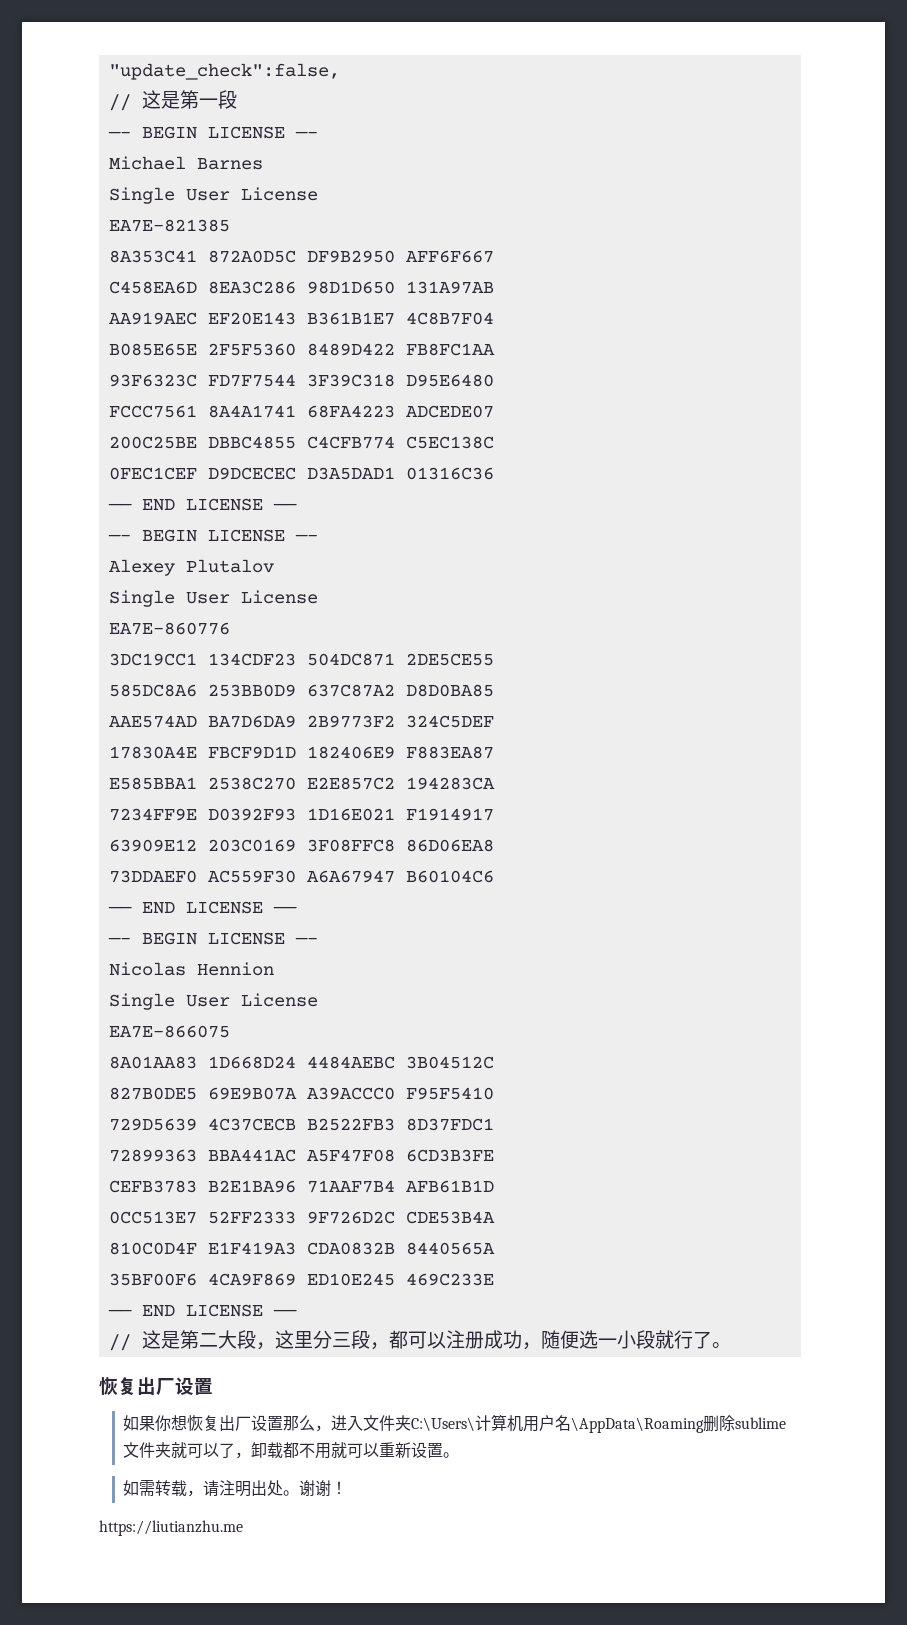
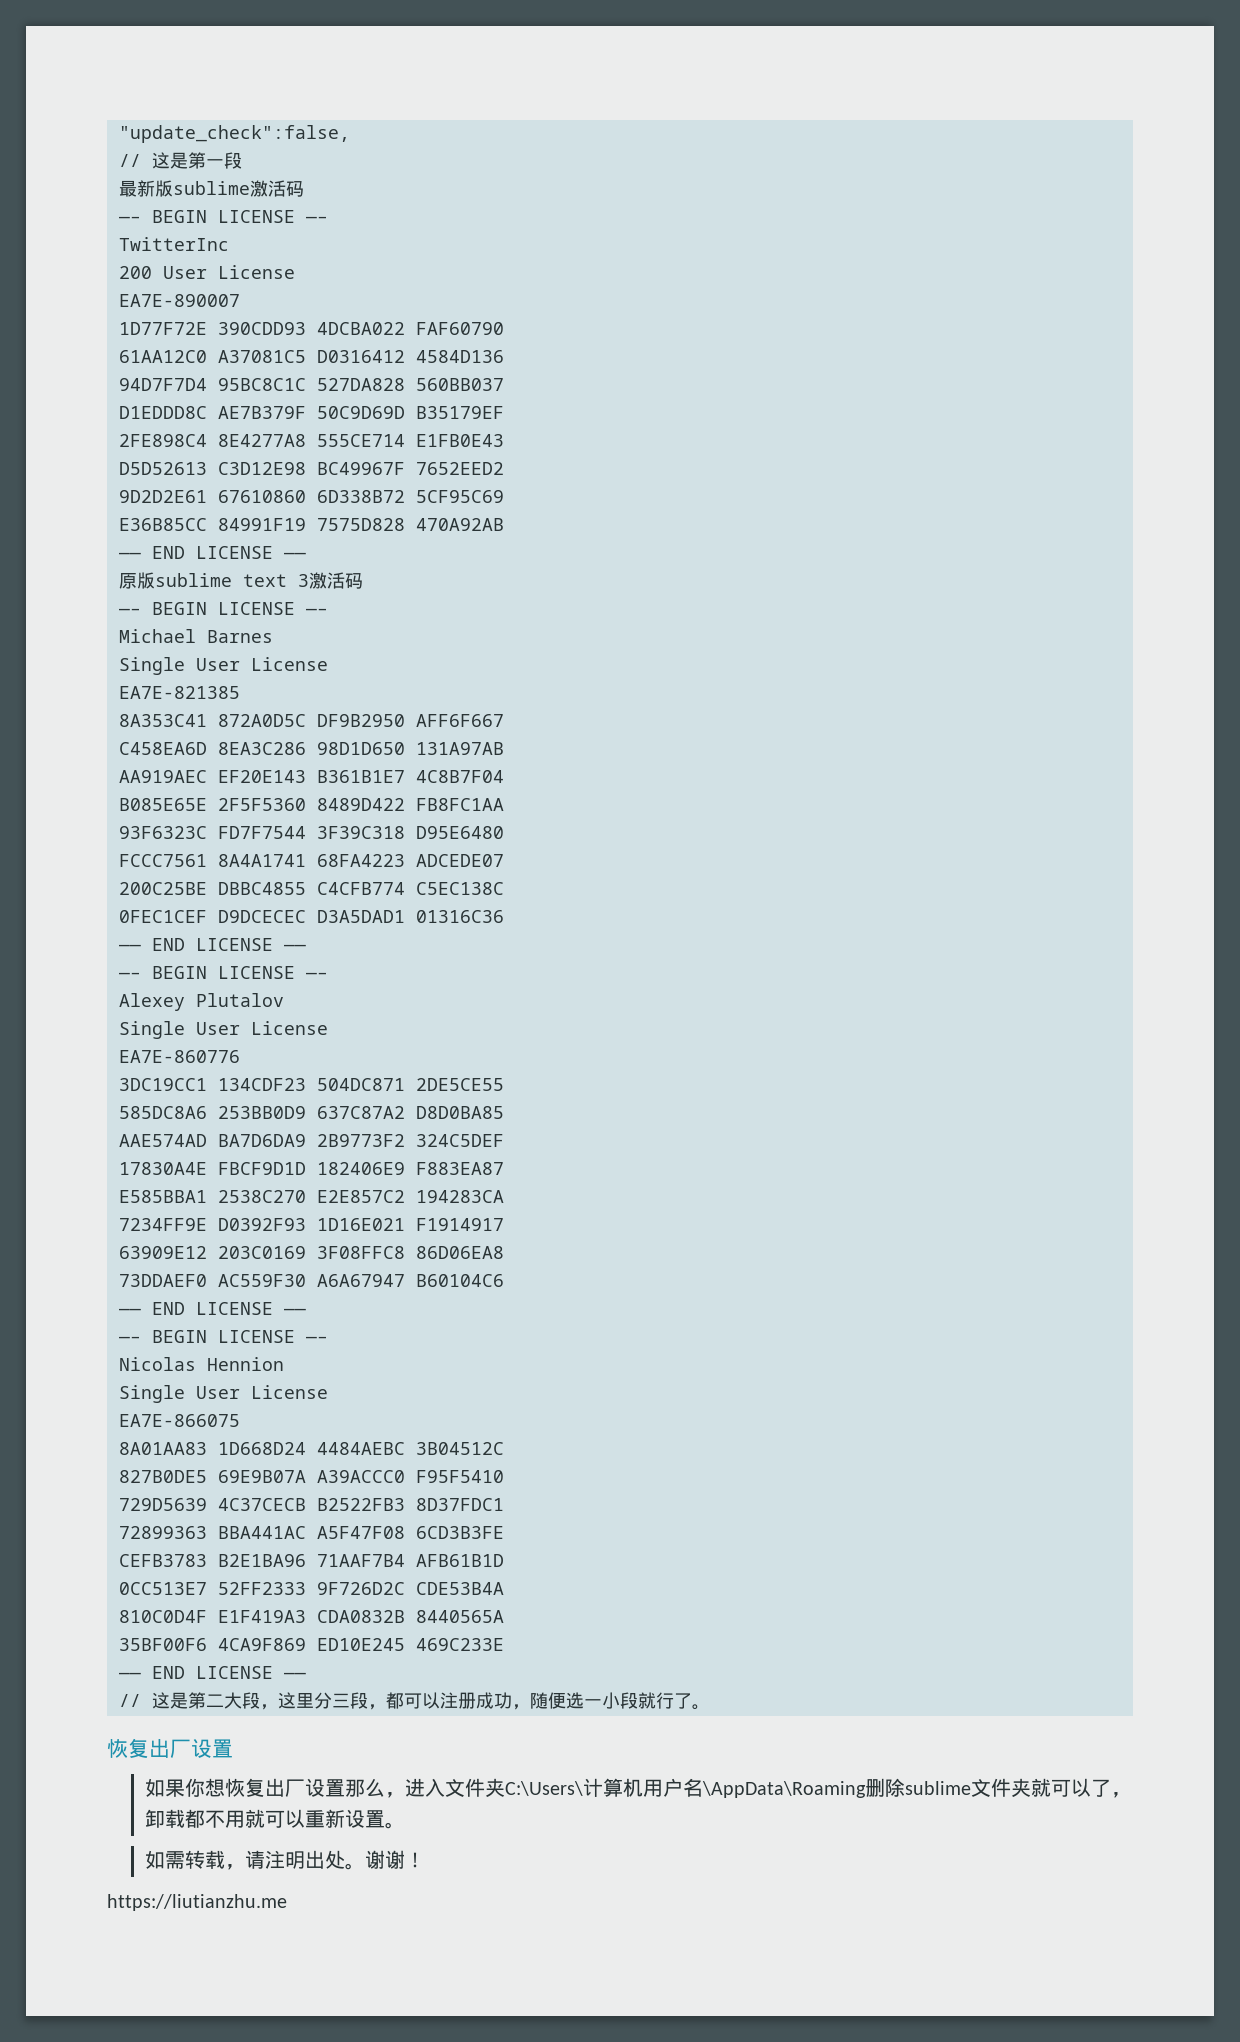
+ 最新版sublime激活码
+ —– BEGIN LICENSE —–
+ TwitterInc
+ 200 User License
+ EA7E-890007
+ 1D77F72E 390CDD93 4DCBA022 FAF60790
+ 61AA12C0 A37081C5 D0316412 4584D136
+ 94D7F7D4 95BC8C1C 527DA828 560BB037
+ D1EDDD8C AE7B379F 50C9D69D B35179EF
+ 2FE898C4 8E4277A8 555CE714 E1FB0E43
+ D5D52613 C3D12E98 BC49967F 7652EED2
+ 9D2D2E61 67610860 6D338B72 5CF95C69
+ E36B85CC 84991F19 7575D828 470A92AB
+ —— END LICENSE ——
+ 原版sublime text 3激活码

